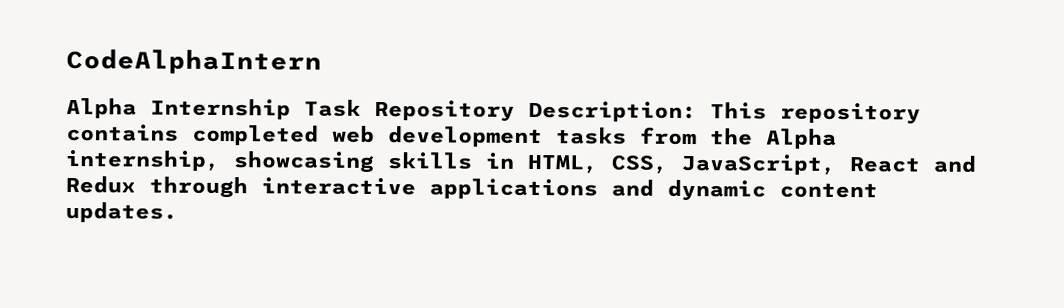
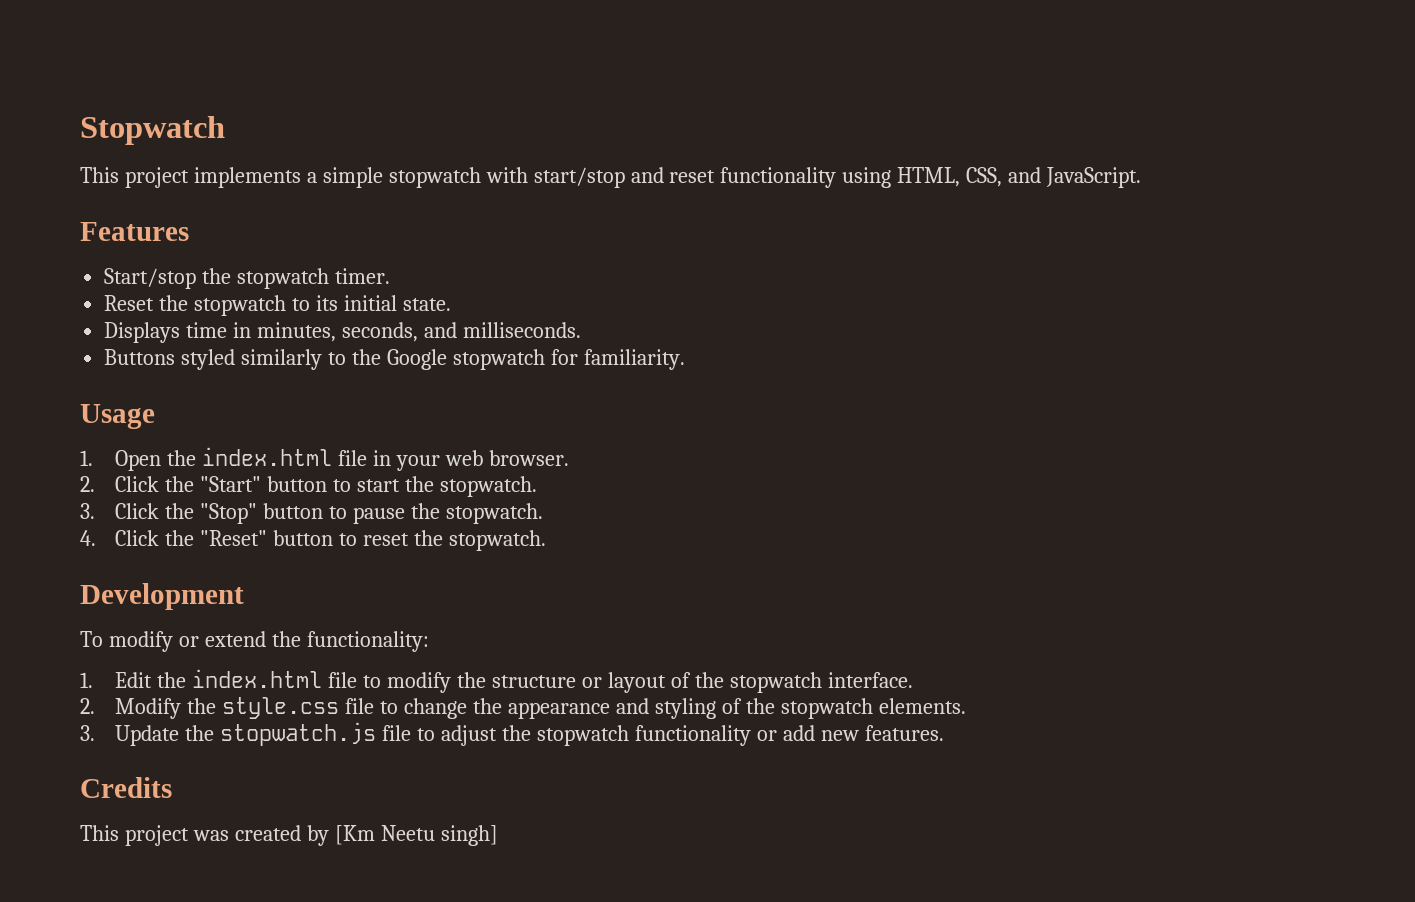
- CodeAlphaIntern
- Alpha Internship Task Repository Description: This repository contains completed web development tasks from the Alpha internship, showcasing skills in HTML, CSS, JavaScript, React and Redux through interactive applications and dynamic content updates.
+ Stopwatch
+ This project implements a simple stopwatch with start/stop and reset functionality using HTML, CSS, and JavaScript.
+ Features
+ Start/stop the stopwatch timer.
+ Reset the stopwatch to its initial state.
+ Displays time in minutes, seconds, and milliseconds.
+ Buttons styled similarly to the Google stopwatch for familiarity.
+ Usage
+ 1. Open the index.html file in your web browser.
+ 2. Click the "Start" button to start the stopwatch.
+ 3. Click the "Stop" button to pause the stopwatch.
+ 4. Click the "Reset" button to reset the stopwatch.
+ Development
+ To modify or extend the functionality:
+ 1. Edit the index.html file to modify the structure or layout of the stopwatch interface.
+ 2. Modify the style.css file to change the appearance and styling of the stopwatch elements.
+ 3. Update the stopwatch.js file to adjust the stopwatch functionality or add new features.
+ Credits
+ This project was created by [Km Neetu singh]

